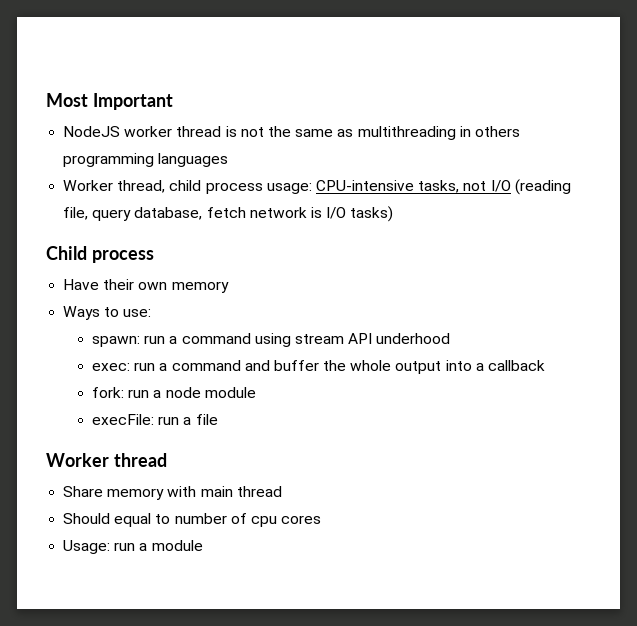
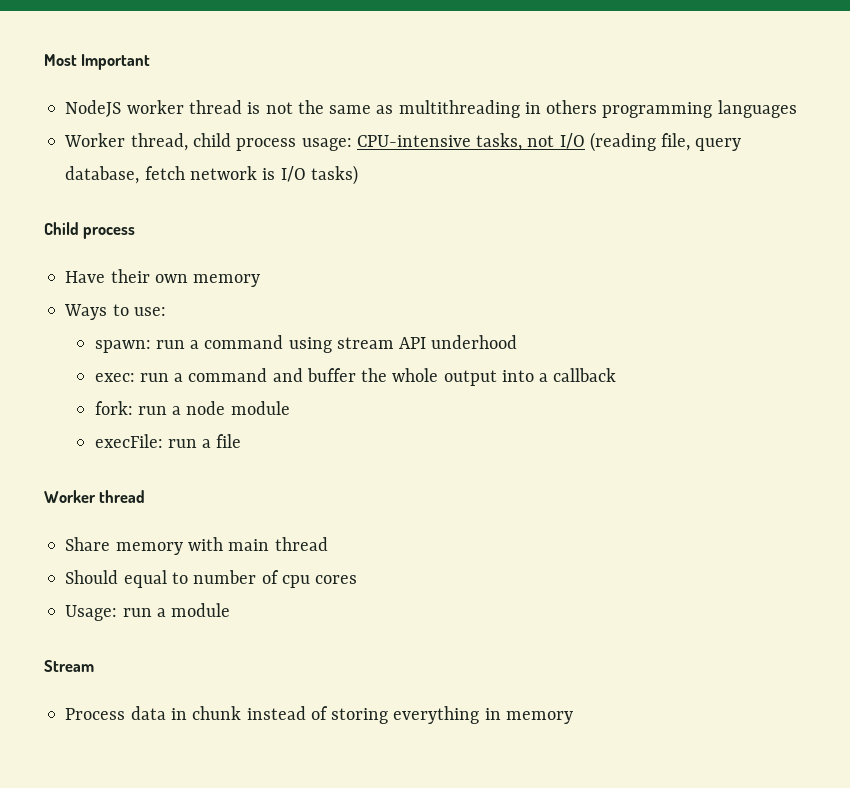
+ Stream
+ Process data in chunk instead of storing everything in memory

